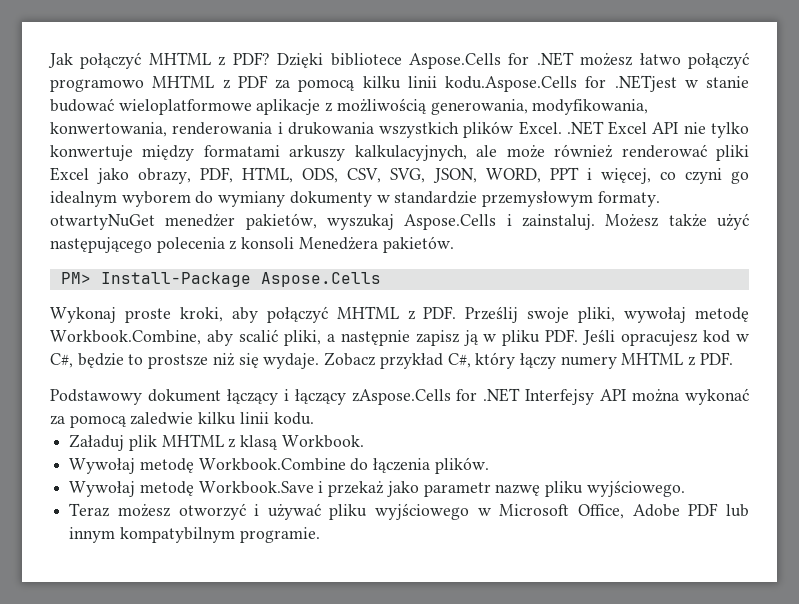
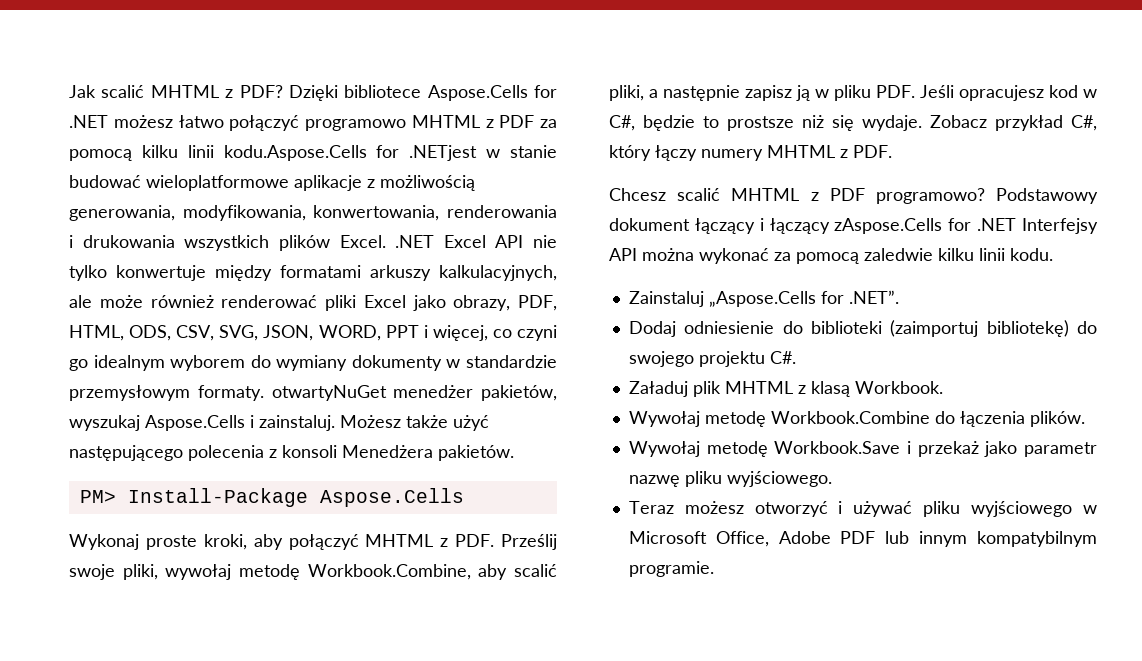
- Jak połączyć MHTML z PDF?
+ Jak scalić MHTML z PDF?
+ Chcesz scalić MHTML z PDF programowo?
+ Zainstaluj „Aspose.Cells for .NET”.
+ Dodaj odniesienie do biblioteki (zaimportuj bibliotekę) do swojego projektu C#.

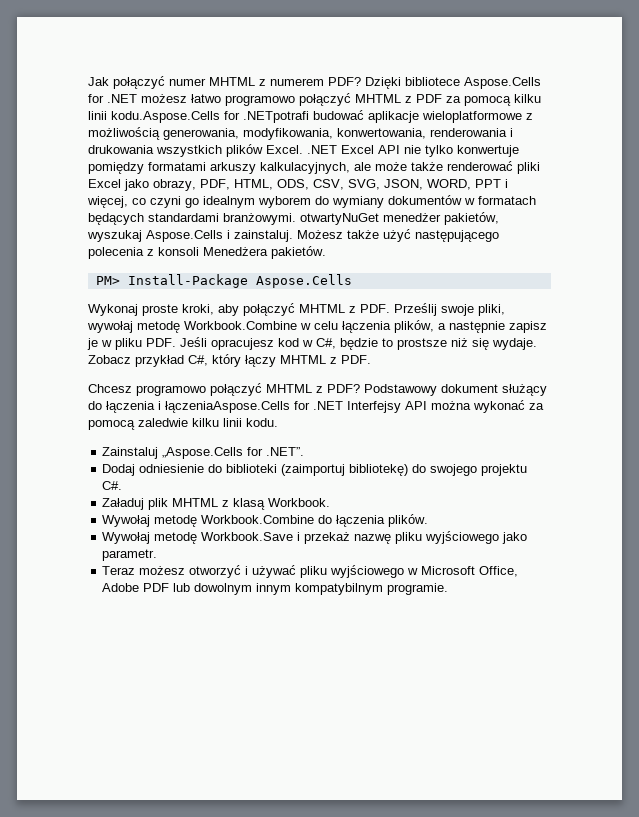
- Jak scalić MHTML z PDF?
+ Jak połączyć numer MHTML z numerem PDF?
- Dzięki bibliotece Aspose.Cells for .NET możesz łatwo połączyć programowo MHTML z PDF za pomocą kilku linii kodu.Aspose.Cells for .NETjest w stanie budować wieloplatformowe aplikacje z możliwością generowania, modyfikowania, konwertowania, renderowania i drukowania wszystkich plików Excel. .NET Excel API nie tylko konwertuje między formatami arkuszy kalkulacyjnych, ale może również renderować pliki Excel jako obrazy, PDF, HTML, ODS, CSV, SVG, JSON, WORD, PPT i więcej, co czyni go idealnym wyborem do wymiany dokumenty w standardzie przemysłowym formaty. otwartyNuGet menedżer pakietów, wyszukaj Aspose.Cells i zainstaluj.
+ Dzięki bibliotece Aspose.Cells for .NET możesz łatwo programowo połączyć MHTML z PDF za pomocą kilku linii kodu.Aspose.Cells for .NETpotrafi budować aplikacje wieloplatformowe z możliwością generowania, modyfikowania, konwertowania, renderowania i drukowania wszystkich plików Excel. .NET Excel API nie tylko konwertuje pomiędzy formatami arkuszy kalkulacyjnych, ale może także renderować pliki Excel jako obrazy, PDF, HTML, ODS, CSV, SVG, JSON, WORD, PPT i więcej, co czyni go idealnym wyborem do wymiany dokumentów w formatach będących standardami branżowymi. otwartyNuGet menedżer pakietów, wyszukaj Aspose.Cells i zainstaluj.
- Wykonaj proste kroki, aby połączyć MHTML z PDF. Prześlij swoje pliki, wywołaj metodę Workbook.Combine, aby scalić pliki, a następnie zapisz ją w pliku PDF. Jeśli opracujesz kod w C#, będzie to prostsze niż się wydaje.
+ Wykonaj proste kroki, aby połączyć MHTML z PDF. Prześlij swoje pliki, wywołaj metodę Workbook.Combine w celu łączenia plików, a następnie zapisz je w pliku PDF. Jeśli opracujesz kod w C#, będzie to prostsze niż się wydaje.
- Zobacz przykład C#, który łączy numery MHTML z PDF.
+ Zobacz przykład C#, który łączy MHTML z PDF.
- Chcesz scalić MHTML z PDF programowo? Podstawowy dokument łączący i łączący zAspose.Cells for .NET Interfejsy API można wykonać za pomocą zaledwie kilku linii kodu.
+ Chcesz programowo połączyć MHTML z PDF? Podstawowy dokument służący do łączenia i łączeniaAspose.Cells for .NET Interfejsy API można wykonać za pomocą zaledwie kilku linii kodu.
- Wywołaj metodę Workbook.Save i przekaż jako parametr nazwę pliku wyjściowego.
+ Wywołaj metodę Workbook.Save i przekaż nazwę pliku wyjściowego jako parametr.
- Teraz możesz otworzyć i używać pliku wyjściowego w Microsoft Office, Adobe PDF lub innym kompatybilnym programie.
+ Teraz możesz otworzyć i używać pliku wyjściowego w Microsoft Office, Adobe PDF lub dowolnym innym kompatybilnym programie.

